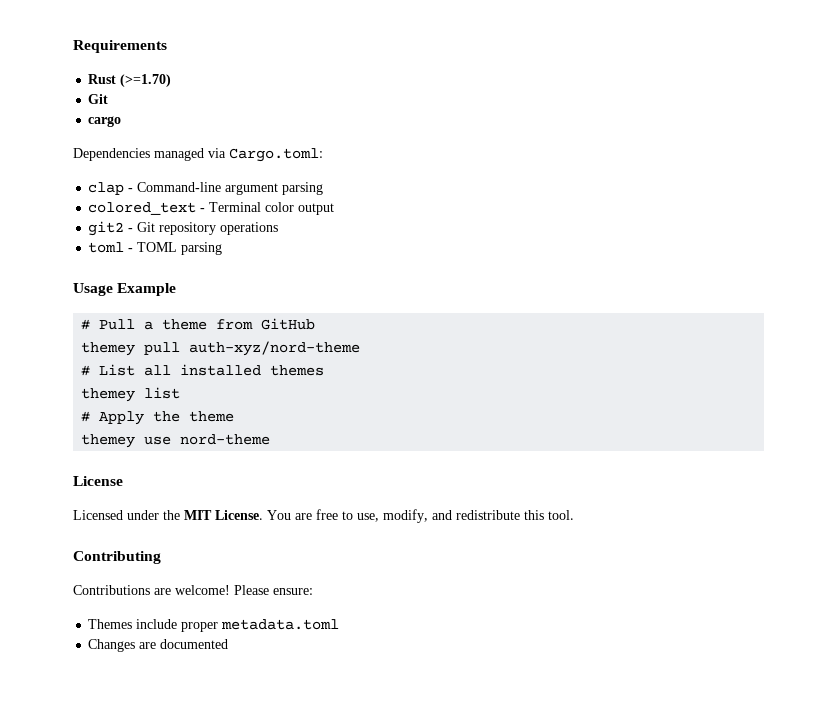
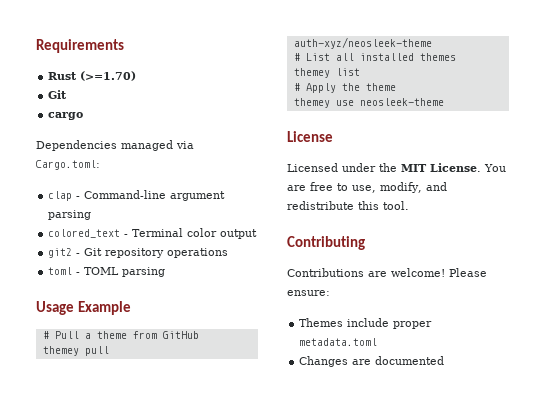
- themey pull auth-xyz/nord-theme
+ themey pull auth-xyz/neosleek-theme
- themey use nord-theme
+ themey use neosleek-theme

